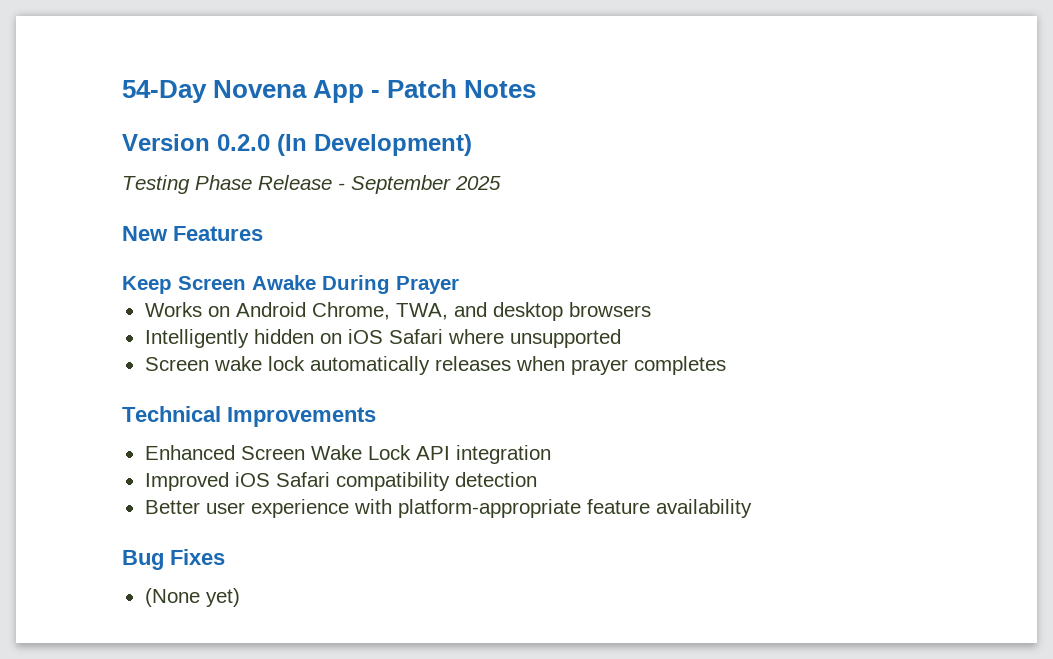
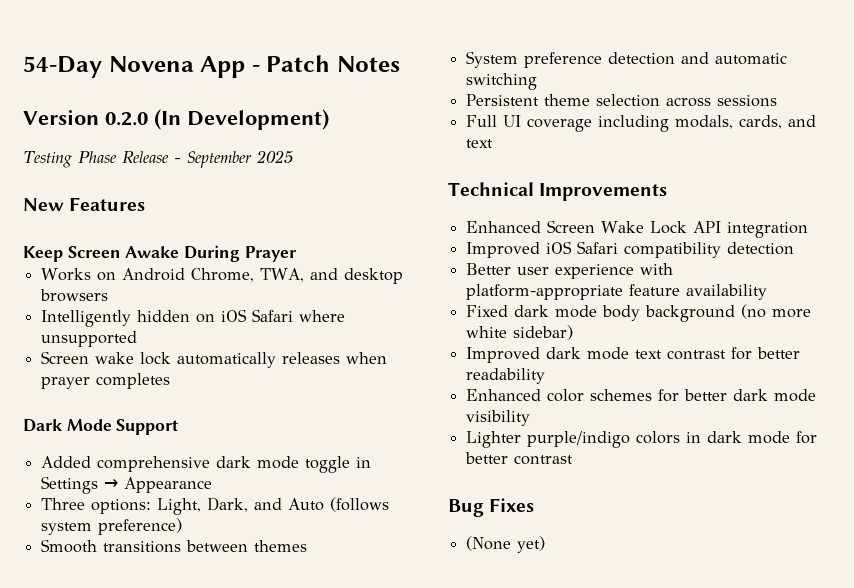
+ Dark Mode Support
+ Added comprehensive dark mode toggle in Settings → Appearance
+ Three options: Light, Dark, and Auto (follows system preference)
+ Smooth transitions between themes
+ System preference detection and automatic switching
+ Persistent theme selection across sessions
+ Full UI coverage including modals, cards, and text
+ Fixed dark mode body background (no more white sidebar)
+ Improved dark mode text contrast for better readability
+ Enhanced color schemes for better dark mode visibility
+ Lighter purple/indigo colors in dark mode for better contrast

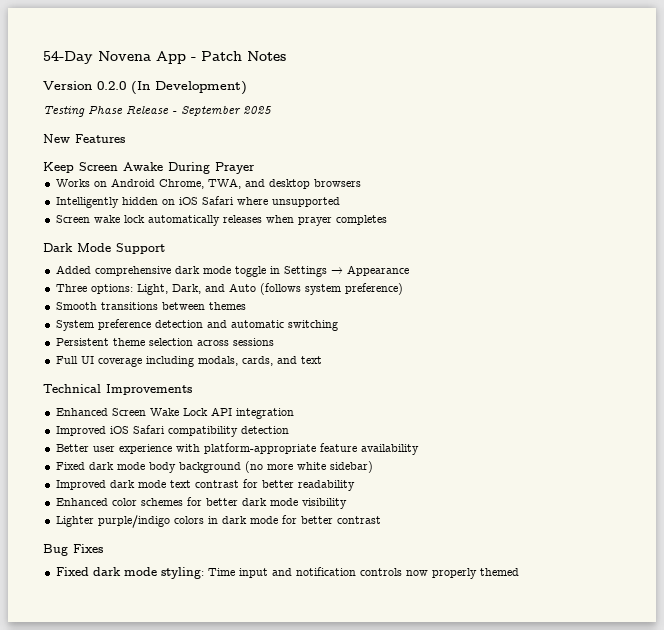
- (None yet)
+ Fixed dark mode styling: Time input and notification controls now properly themed

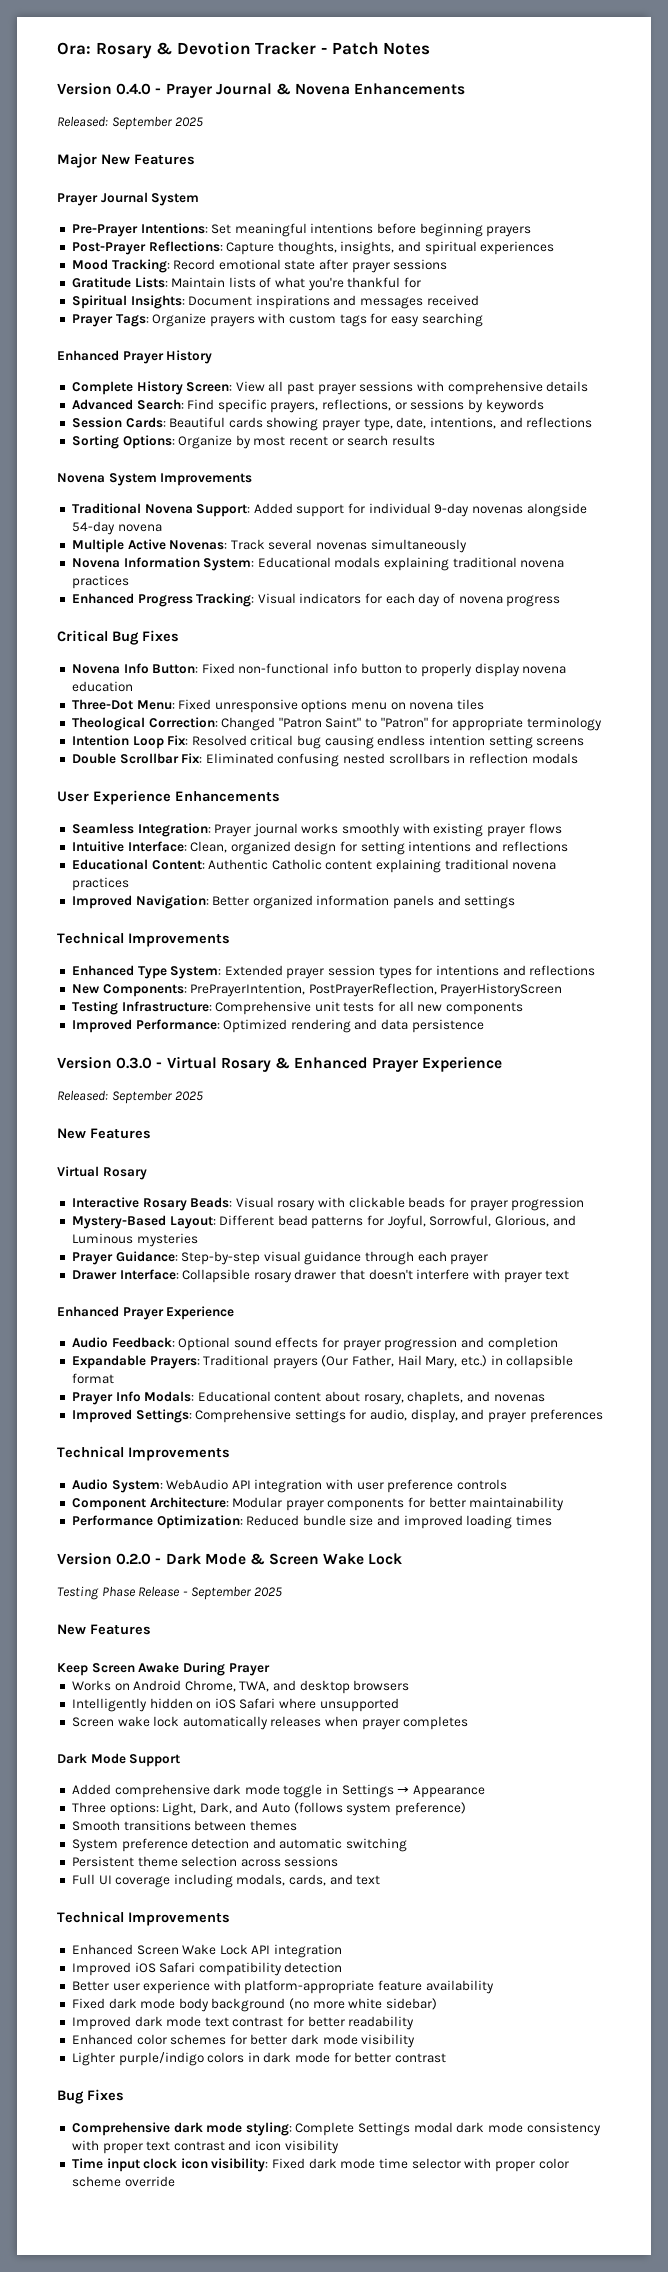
- 54-Day Novena App - Patch Notes
- Version 0.2.0 (In Development)
+ Ora: Rosary & Devotion Tracker - Patch Notes
+ Version 0.4.0 - Prayer Journal & Novena Enhancements
+ Released: September 2025
+ Major New Features
+ Prayer Journal System
+ Pre-Prayer Intentions: Set meaningful intentions before beginning prayers
+ Post-Prayer Reflections: Capture thoughts, insights, and spiritual experiences
+ Mood Tracking: Record emotional state after prayer sessions
+ Gratitude Lists: Maintain lists of what you're thankful for
+ Spiritual Insights: Document inspirations and messages received
+ Prayer Tags: Organize prayers with custom tags for easy searching
+ Enhanced Prayer History
+ Complete History Screen: View all past prayer sessions with comprehensive details
+ Advanced Search: Find specific prayers, reflections, or sessions by keywords
+ Session Cards: Beautiful cards showing prayer type, date, intentions, and reflections
+ Sorting Options: Organize by most recent or search results
+ Novena System Improvements
+ Traditional Novena Support: Added support for individual 9-day novenas alongside 54-day novena
+ Multiple Active Novenas: Track several novenas simultaneously
+ Novena Information System: Educational modals explaining traditional novena practices
+ Enhanced Progress Tracking: Visual indicators for each day of novena progress
+ Critical Bug Fixes
+ Novena Info Button: Fixed non-functional info button to properly display novena education
+ Three-Dot Menu: Fixed unresponsive options menu on novena tiles
+ Theological Correction: Changed "Patron Saint" to "Patron" for appropriate terminology
+ Intention Loop Fix: Resolved critical bug causing endless intention setting screens
+ Double Scrollbar Fix: Eliminated confusing nested scrollbars in reflection modals
+ User Experience Enhancements
+ Seamless Integration: Prayer journal works smoothly with existing prayer flows
+ Intuitive Interface: Clean, organized design for setting intentions and reflections
+ Educational Content: Authentic Catholic content explaining traditional novena practices
+ Improved Navigation: Better organized information panels and settings
+ Technical Improvements
+ Enhanced Type System: Extended prayer session types for intentions and reflections
+ New Components: PrePrayerIntention, PostPrayerReflection, PrayerHistoryScreen
+ Testing Infrastructure: Comprehensive unit tests for all new components
+ Improved Performance: Optimized rendering and data persistence
+ Version 0.3.0 - Virtual Rosary & Enhanced Prayer Experience
+ Released: September 2025
+ New Features
+ Virtual Rosary
+ Interactive Rosary Beads: Visual rosary with clickable beads for prayer progression
+ Mystery-Based Layout: Different bead patterns for Joyful, Sorrowful, Glorious, and Luminous mysteries
+ Prayer Guidance: Step-by-step visual guidance through each prayer
+ Drawer Interface: Collapsible rosary drawer that doesn't interfere with prayer text
+ Enhanced Prayer Experience
+ Audio Feedback: Optional sound effects for prayer progression and completion
+ Expandable Prayers: Traditional prayers (Our Father, Hail Mary, etc.) in collapsible format
+ Prayer Info Modals: Educational content about rosary, chaplets, and novenas
+ Improved Settings: Comprehensive settings for audio, display, and prayer preferences
+ Technical Improvements
+ Audio System: WebAudio API integration with user preference controls
+ Component Architecture: Modular prayer components for better maintainability
+ Performance Optimization: Reduced bundle size and improved loading times
+ Version 0.2.0 - Dark Mode & Screen Wake Lock
- Fixed dark mode styling: Time input and notification controls now properly themed
+ Comprehensive dark mode styling: Complete Settings modal dark mode consistency with proper text contrast and icon visibility
+ Time input clock icon visibility: Fixed dark mode time selector with proper color scheme override

